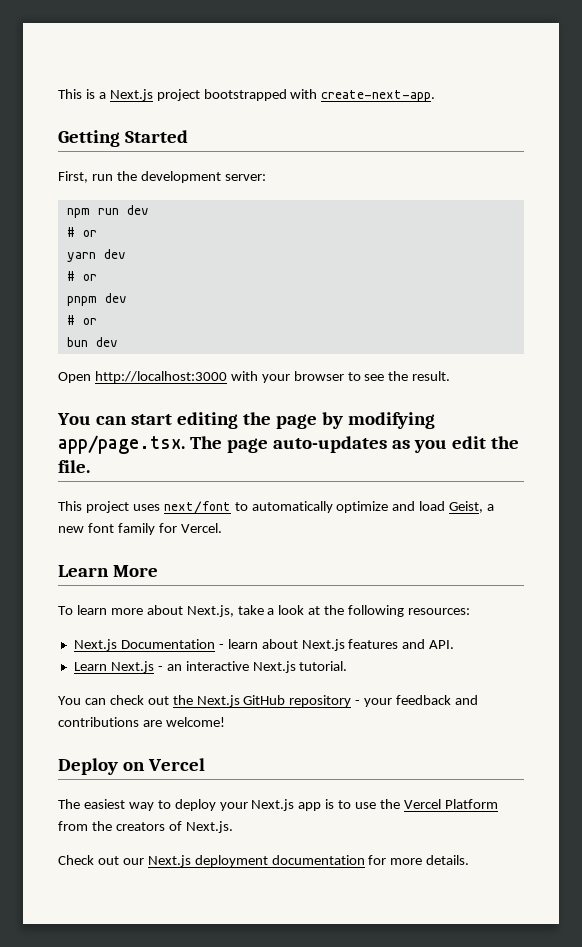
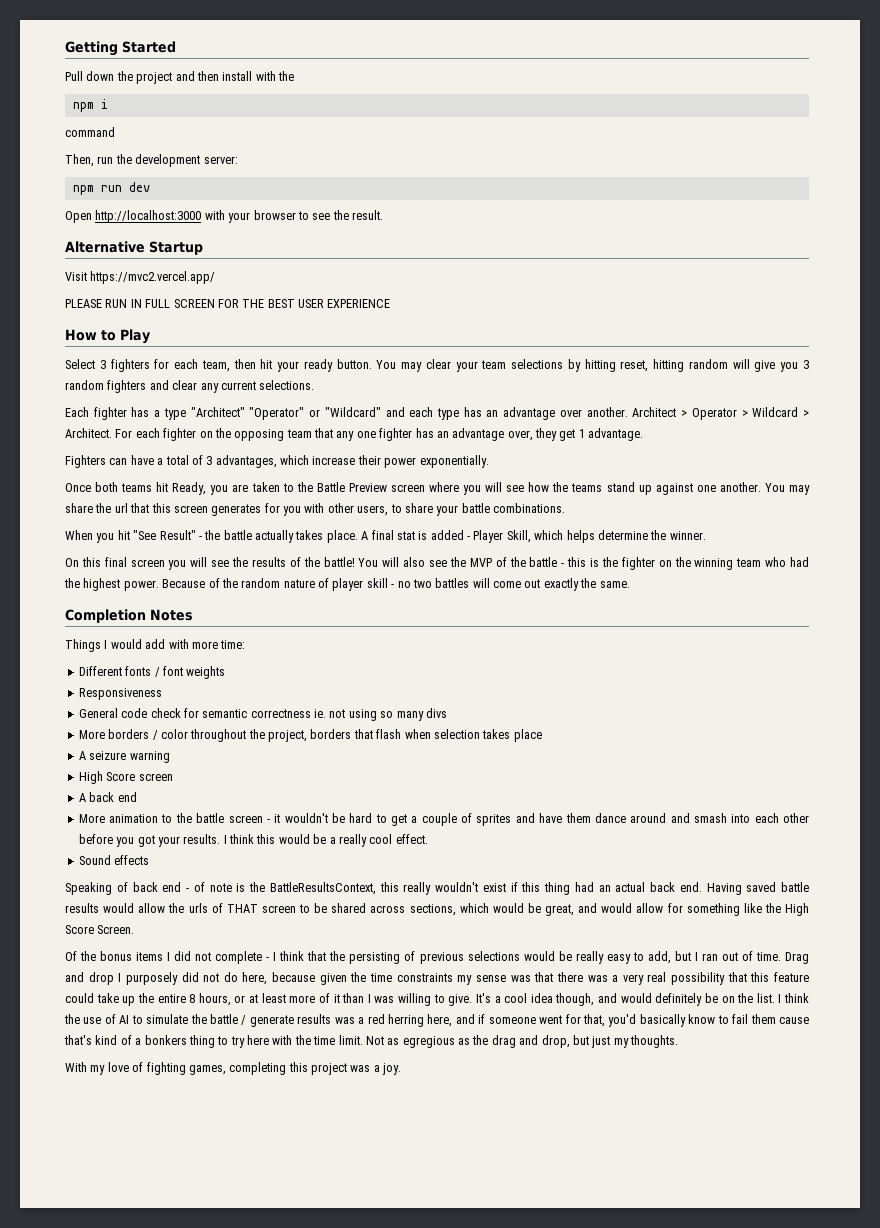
- This is a Next.js project bootstrapped with create-next-app.
  Getting Started
- First, run the development server:
+ Pull down the project and then install with the
+ npm i
+ command
+ Then, run the development server:
  npm run dev
- # or
- yarn dev
- # or
- pnpm dev
- # or
- bun dev
- You can start editing the page by modifying app/page.tsx. The page auto-updates as you edit the file.
- This project uses next/font to automatically optimize and load Geist, a new font family for Vercel.
- Learn More
- To learn more about Next.js, take a look at the following resources:
- Next.js Documentation - learn about Next.js features and API.
- Learn Next.js - an interactive Next.js tutorial.
- You can check out the Next.js GitHub repository - your feedback and contributions are welcome!
- Deploy on Vercel
- The easiest way to deploy your Next.js app is to use the Vercel Platform from the creators of Next.js.
- Check out our Next.js deployment documentation for more details.
+ Alternative Startup
+ Visit https://mvc2.vercel.app/
+ PLEASE RUN IN FULL SCREEN FOR THE BEST USER EXPERIENCE
+ How to Play
+ Select 3 fighters for each team, then hit your ready button. You may clear your team selections by hitting reset, hitting random will give you 3 random fighters and clear any current selections.
+ Each fighter has a type "Architect" "Operator" or "Wildcard" and each type has an advantage over another. Architect > Operator > Wildcard > Architect. For each fighter on the opposing team that any one fighter has an advantage over, they get 1 advantage.
+ Fighters can have a total of 3 advantages, which increase their power exponentially.
+ Once both teams hit Ready, you are taken to the Battle Preview screen where you will see how the teams stand up against one another. You may share the url that this screen generates for you with other users, to share your battle combinations.
+ When you hit "See Result" - the battle actually takes place. A final stat is added - Player Skill, which helps determine the winner.
+ On this final screen you will see the results of the battle! You will also see the MVP of the battle - this is the fighter on the winning team who had the highest power. Because of the random nature of player skill - no two battles will come out exactly the same.
+ Completion Notes
+ Things I would add with more time:
+ Different fonts / font weights
+ Responsiveness
+ General code check for semantic correctness ie. not using so many divs
+ More borders / color throughout the project, borders that flash when selection takes place
+ A seizure warning
+ High Score screen
+ A back end
+ More animation to the battle screen - it wouldn't be hard to get a couple of sprites and have them dance around and smash into each other before you got your results. I think this would be a really cool effect.
+ Sound effects
+ Speaking of back end - of note is the BattleResultsContext, this really wouldn't exist if this thing had an actual back end. Having saved battle results would allow the urls of THAT screen to be shared across sections, which would be great, and would allow for something like the High Score Screen.
+ Of the bonus items I did not complete - I think that the persisting of previous selections would be really easy to add, but I ran out of time. Drag and drop I purposely did not do here, because given the time constraints my sense was that there was a very real possibility that this feature could take up the entire 8 hours, or at least more of it than I was willing to give. It's a cool idea though, and would definitely be on the list. I think the use of AI to simulate the battle / generate results was a red herring here, and if someone went for that, you'd basically know to fail them cause that's kind of a bonkers thing to try here with the time limit. Not as egregious as the drag and drop, but just my thoughts.
+ With my love of fighting games, completing this project was a joy.

